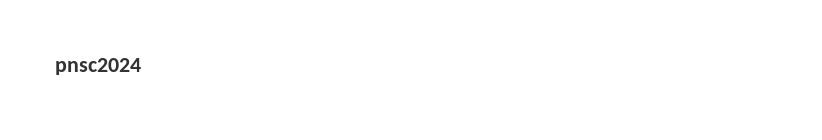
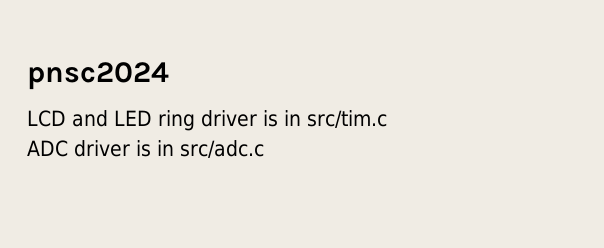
+ LCD and LED ring driver is in src/tim.c
+ ADC driver is in src/adc.c

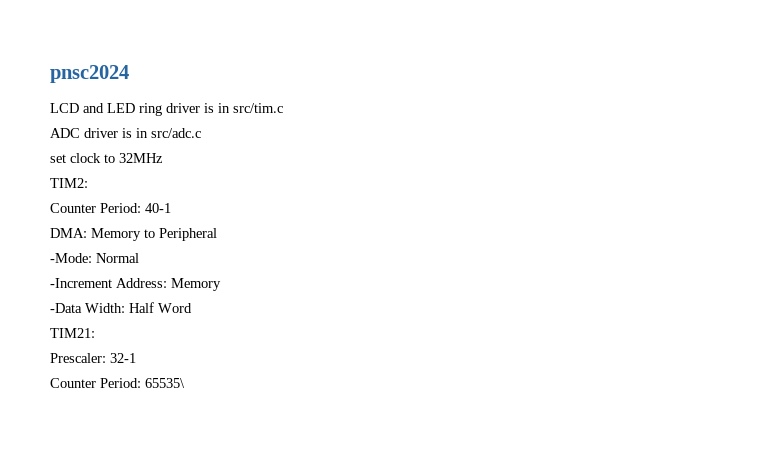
+ set clock to 32MHz
+ TIM2:
+ Counter Period: 40-1
+ DMA: Memory to Peripheral
+ -Mode: Normal
+ -Increment Address: Memory
+ -Data Width: Half Word
+ TIM21:
+ Prescaler: 32-1
+ Counter Period: 65535\

